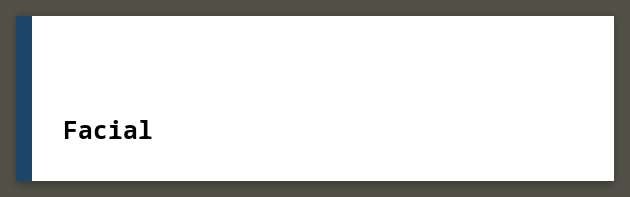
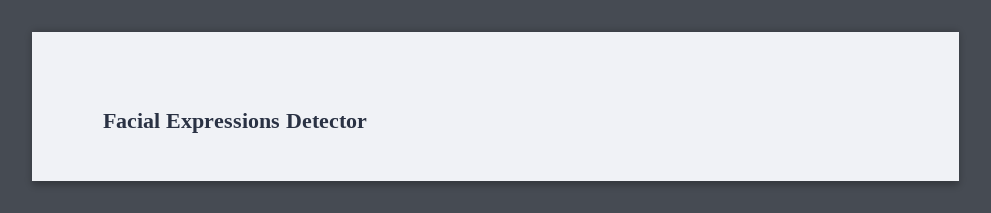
- Facial
+ Facial Expressions Detector

